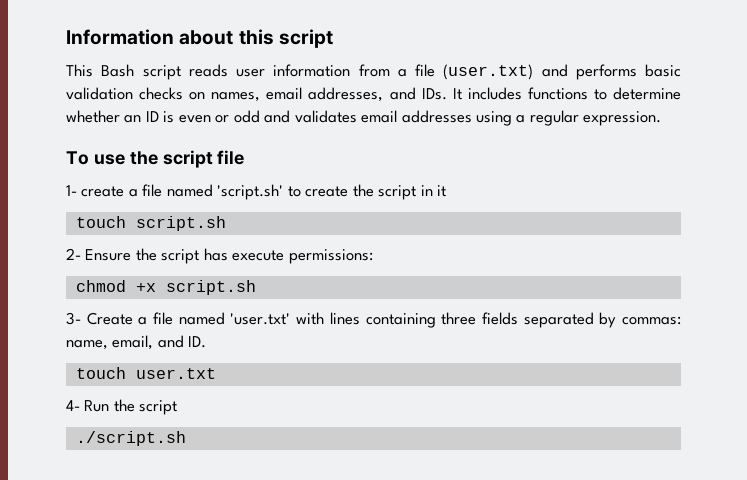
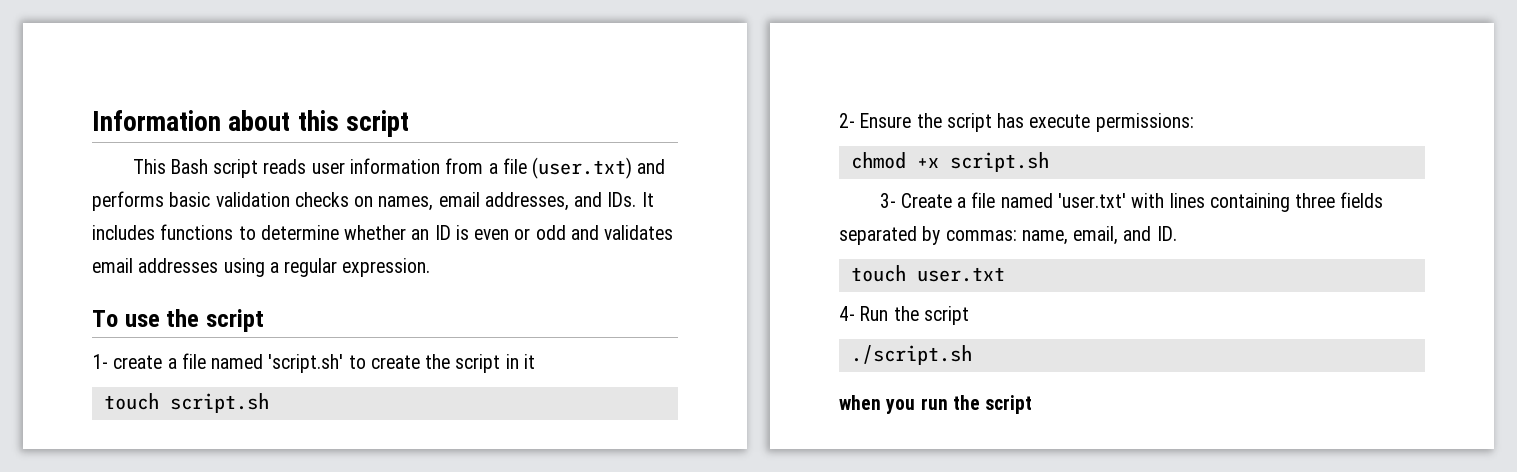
- To use the script file
+ To use the script
+ when you run the script

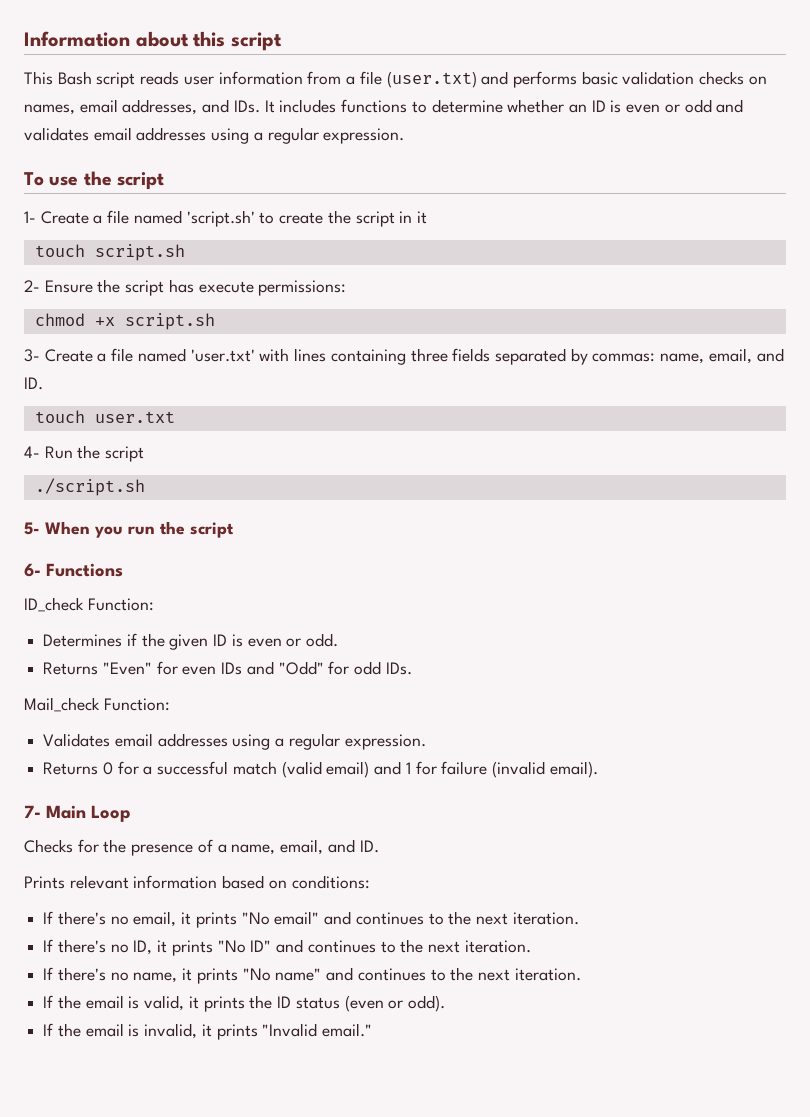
- 1- create a file named 'script.sh' to create the script in it
+ 1- Create a file named 'script.sh' to create the script in it
- when you run the script
+ 5- When you run the script
+ 6- Functions
+ ID_check Function:
+ Determines if the given ID is even or odd.
+ Returns "Even" for even IDs and "Odd" for odd IDs.
+ Mail_check Function:
+ Validates email addresses using a regular expression.
+ Returns 0 for a successful match (valid email) and 1 for failure (invalid email).
+ 7- Main Loop
+ Checks for the presence of a name, email, and ID.
+ Prints relevant information based on conditions:
+ If there's no email, it prints "No email" and continues to the next iteration.
+ If there's no ID, it prints "No ID" and continues to the next iteration.
+ If there's no name, it prints "No name" and continues to the next iteration.
+ If the email is valid, it prints the ID status (even or odd).
+ If the email is invalid, it prints "Invalid email."

